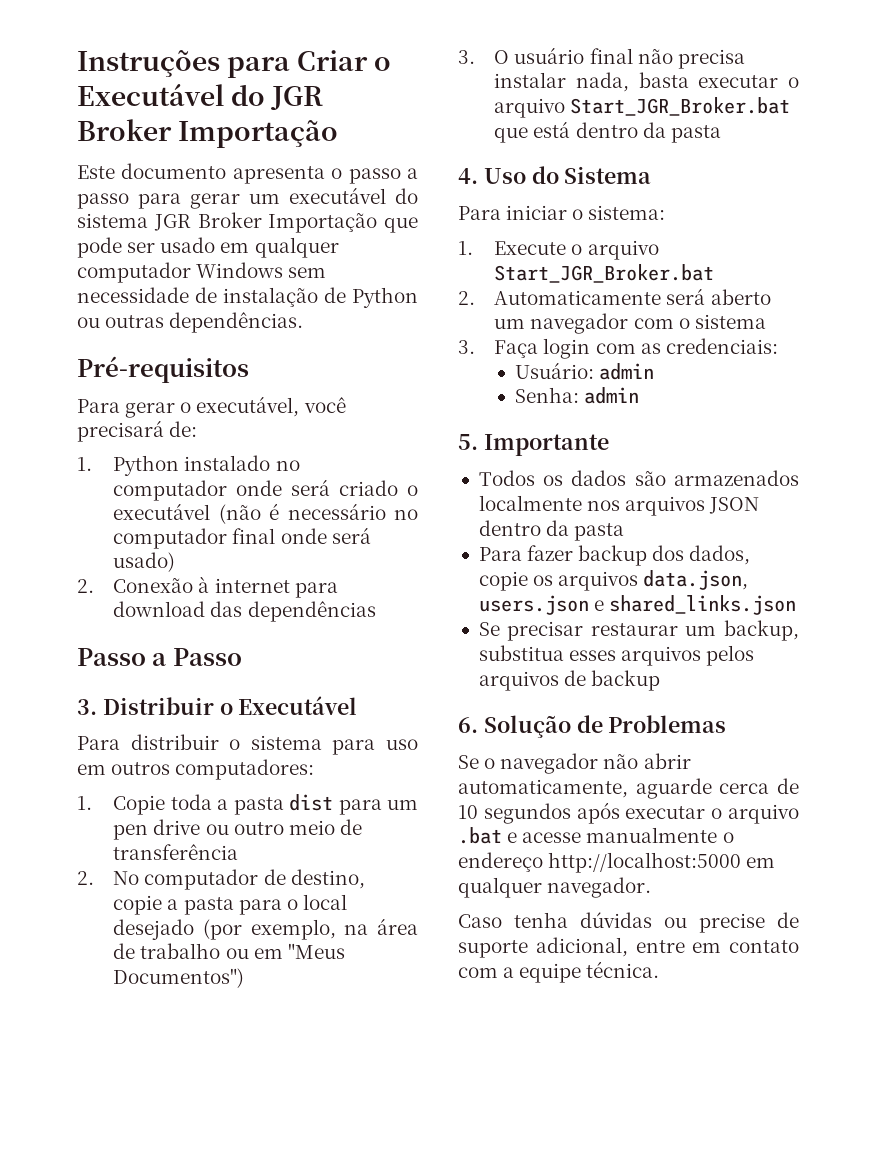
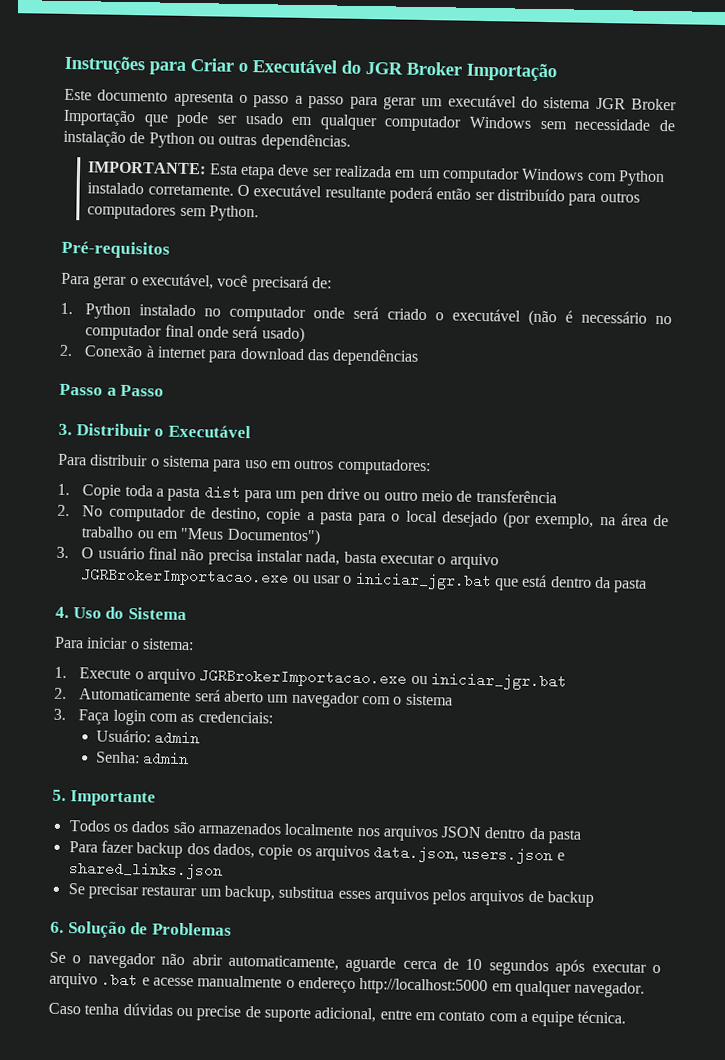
+ IMPORTANTE: Esta etapa deve ser realizada em um computador Windows com Python instalado corretamente. O executável resultante poderá então ser distribuído para outros computadores sem Python.
- 3. O usuário final não precisa instalar nada, basta executar o arquivo Start_JGR_Broker.bat que está dentro da pasta
+ 3. O usuário final não precisa instalar nada, basta executar o arquivo JGRBrokerImportacao.exe ou usar o iniciar_jgr.bat que está dentro da pasta
- 1. Execute o arquivo Start_JGR_Broker.bat
+ 1. Execute o arquivo JGRBrokerImportacao.exe ou iniciar_jgr.bat

